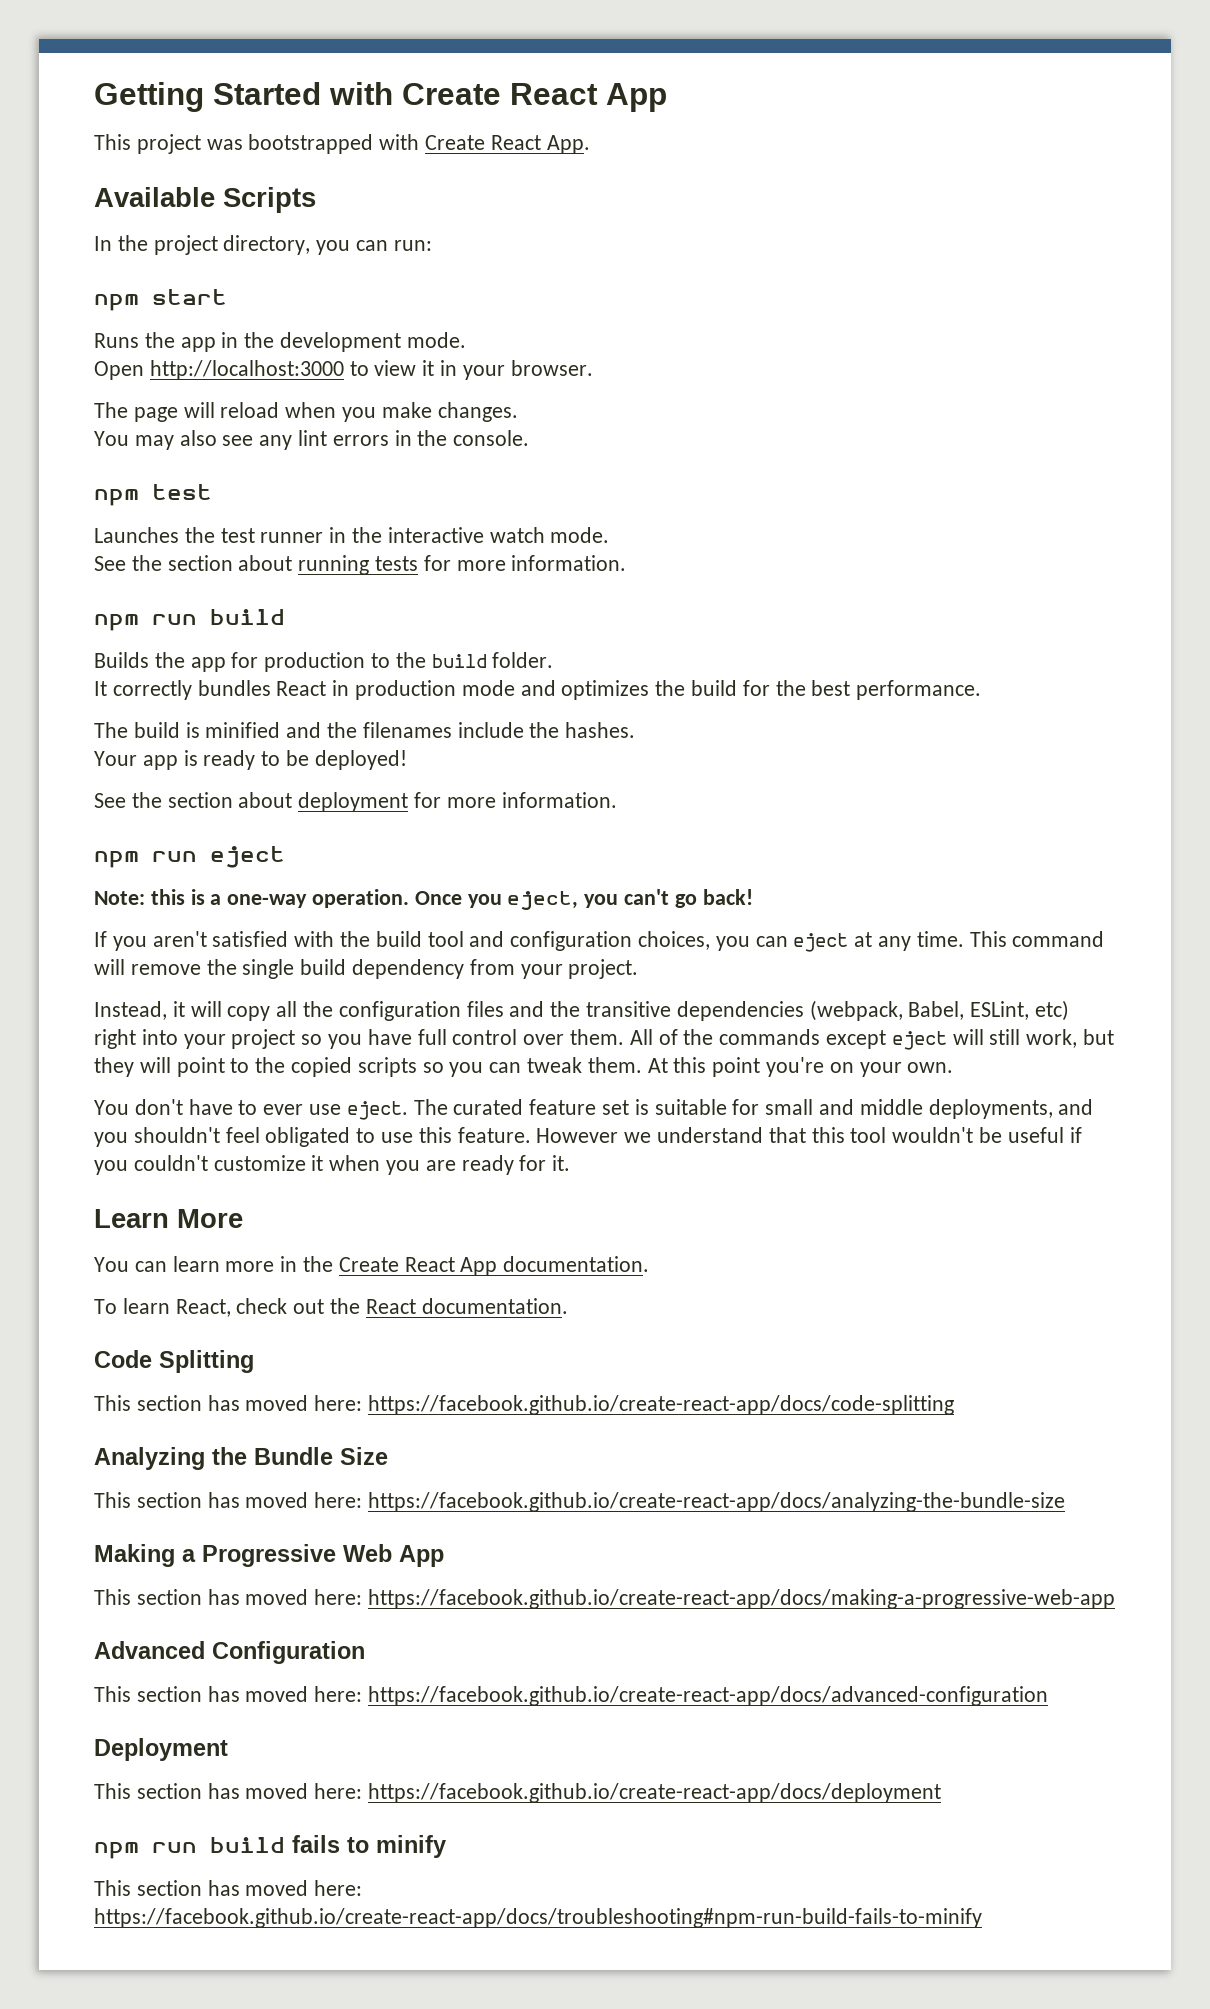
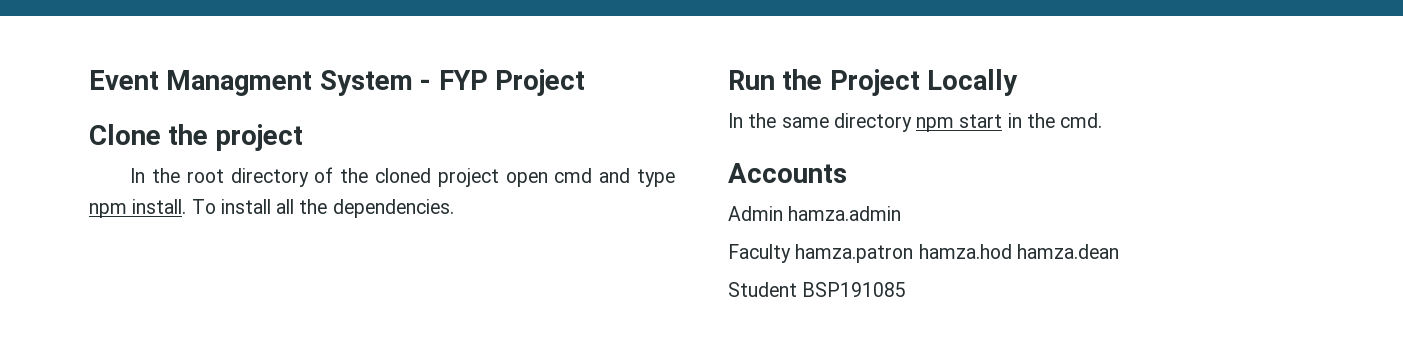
- Getting Started with Create React App
- This project was bootstrapped with Create React App.
- Available Scripts
- In the project directory, you can run:
- npm start
- Runs the app in the development mode.
- Open http://localhost:3000 to view it in your browser.
- The page will reload when you make changes.
- You may also see any lint errors in the console.
- npm test
- Launches the test runner in the interactive watch mode.
- See the section about running tests for more information.
- npm run build
- Builds the app for production to the build folder.
- It correctly bundles React in production mode and optimizes the build for the best performance.
- The build is minified and the filenames include the hashes.
- Your app is ready to be deployed!
- See the section about deployment for more information.
- npm run eject
- Note: this is a one-way operation. Once you eject, you can't go back!
- If you aren't satisfied with the build tool and configuration choices, you can eject at any time. This command will remove the single build dependency from your project.
- Instead, it will copy all the configuration files and the transitive dependencies (webpack, Babel, ESLint, etc) right into your project so you have full control over them. All of the commands except eject will still work, but they will point to the copied scripts so you can tweak them. At this point you're on your own.
- You don't have to ever use eject. The curated feature set is suitable for small and middle deployments, and you shouldn't feel obligated to use this feature. However we understand that this tool wouldn't be useful if you couldn't customize it when you are ready for it.
- Learn More
- You can learn more in the Create React App documentation.
- To learn React, check out the React documentation.
- Code Splitting
- This section has moved here: https://facebook.github.io/create-react-app/docs/code-splitting
- Analyzing the Bundle Size
- This section has moved here: https://facebook.github.io/create-react-app/docs/analyzing-the-bundle-size
- Making a Progressive Web App
- This section has moved here: https://facebook.github.io/create-react-app/docs/making-a-progressive-web-app
- Advanced Configuration
- This section has moved here: https://facebook.github.io/create-react-app/docs/advanced-configuration
- Deployment
- This section has moved here: https://facebook.github.io/create-react-app/docs/deployment
- npm run build fails to minify
- This section has moved here: https://facebook.github.io/create-react-app/docs/troubleshooting#npm-run-build-fails-to-minify
+ Event Managment System - FYP Project
+ Clone the project
+ In the root directory of the cloned project open cmd and type npm install. To install all the dependencies.
+ Run the Project Locally
+ In the same directory npm start in the cmd.
+ Accounts
+ Admin hamza.admin
+ Faculty hamza.patron hamza.hod hamza.dean
+ Student BSP191085

